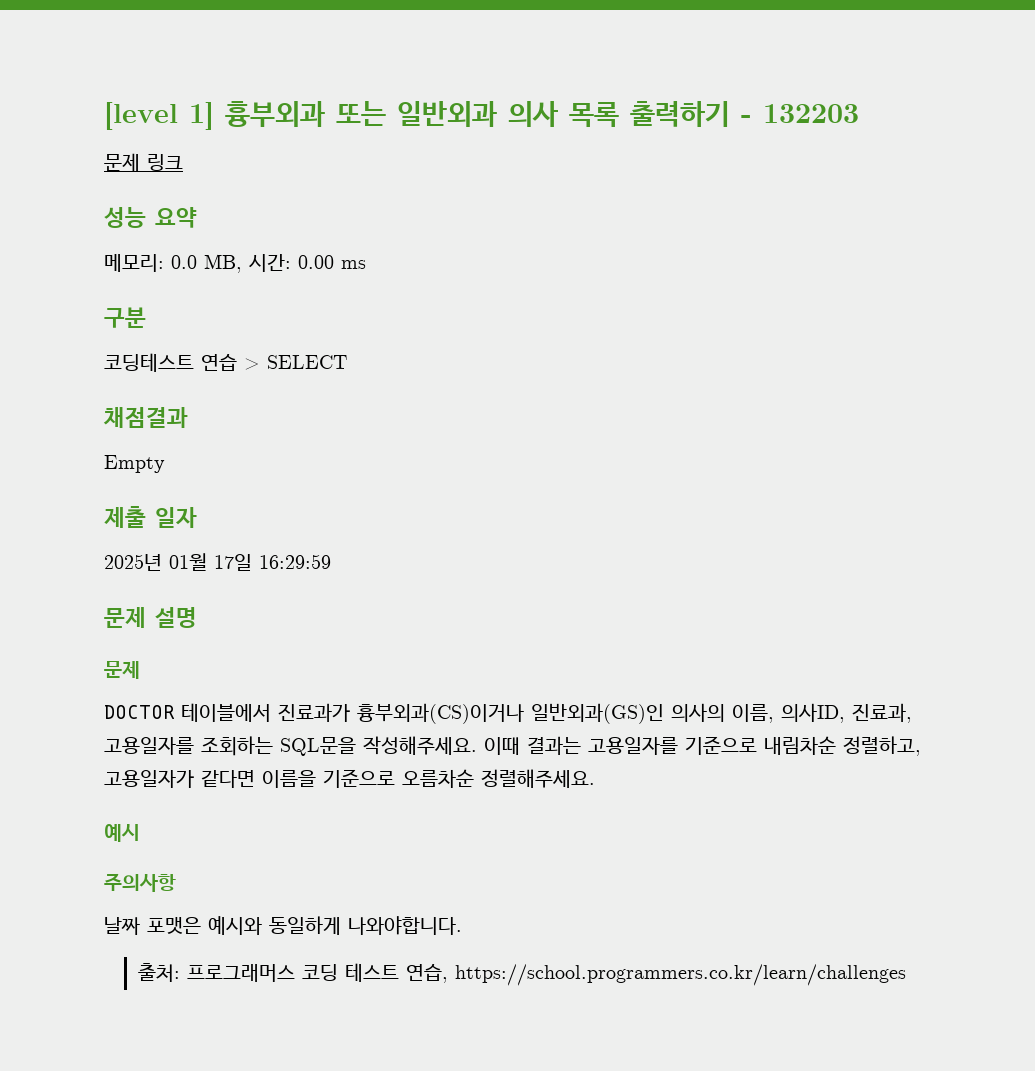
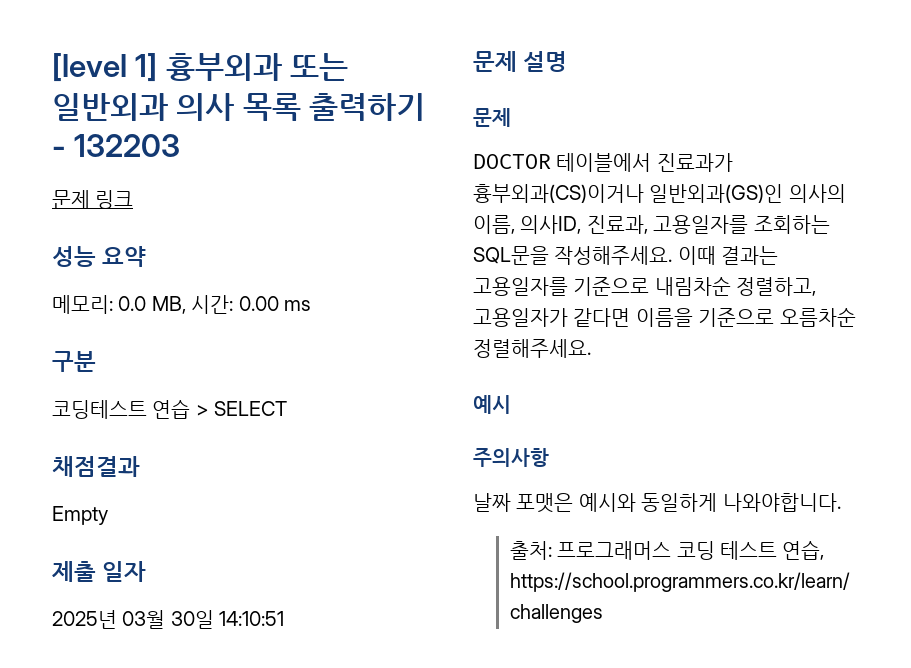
- 2025년 01월 17일 16:29:59
+ 2025년 03월 30일 14:10:51

